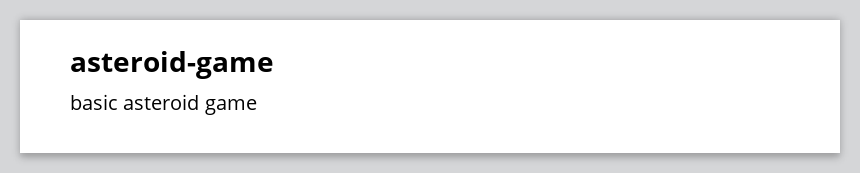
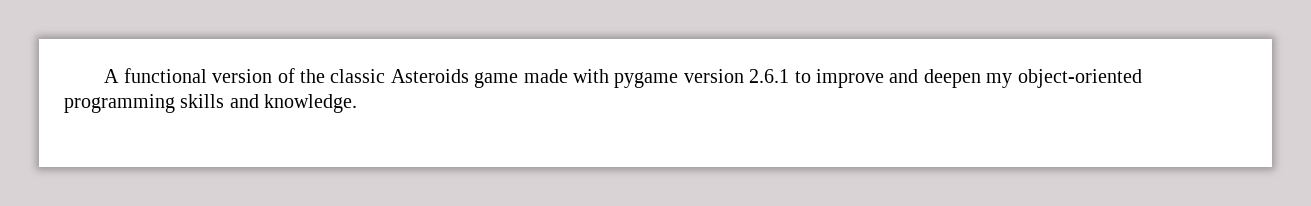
- asteroid-game
- basic asteroid game
+ A functional version of the classic Asteroids game made with pygame version 2.6.1 to improve and deepen my object-oriented programming skills and knowledge.

